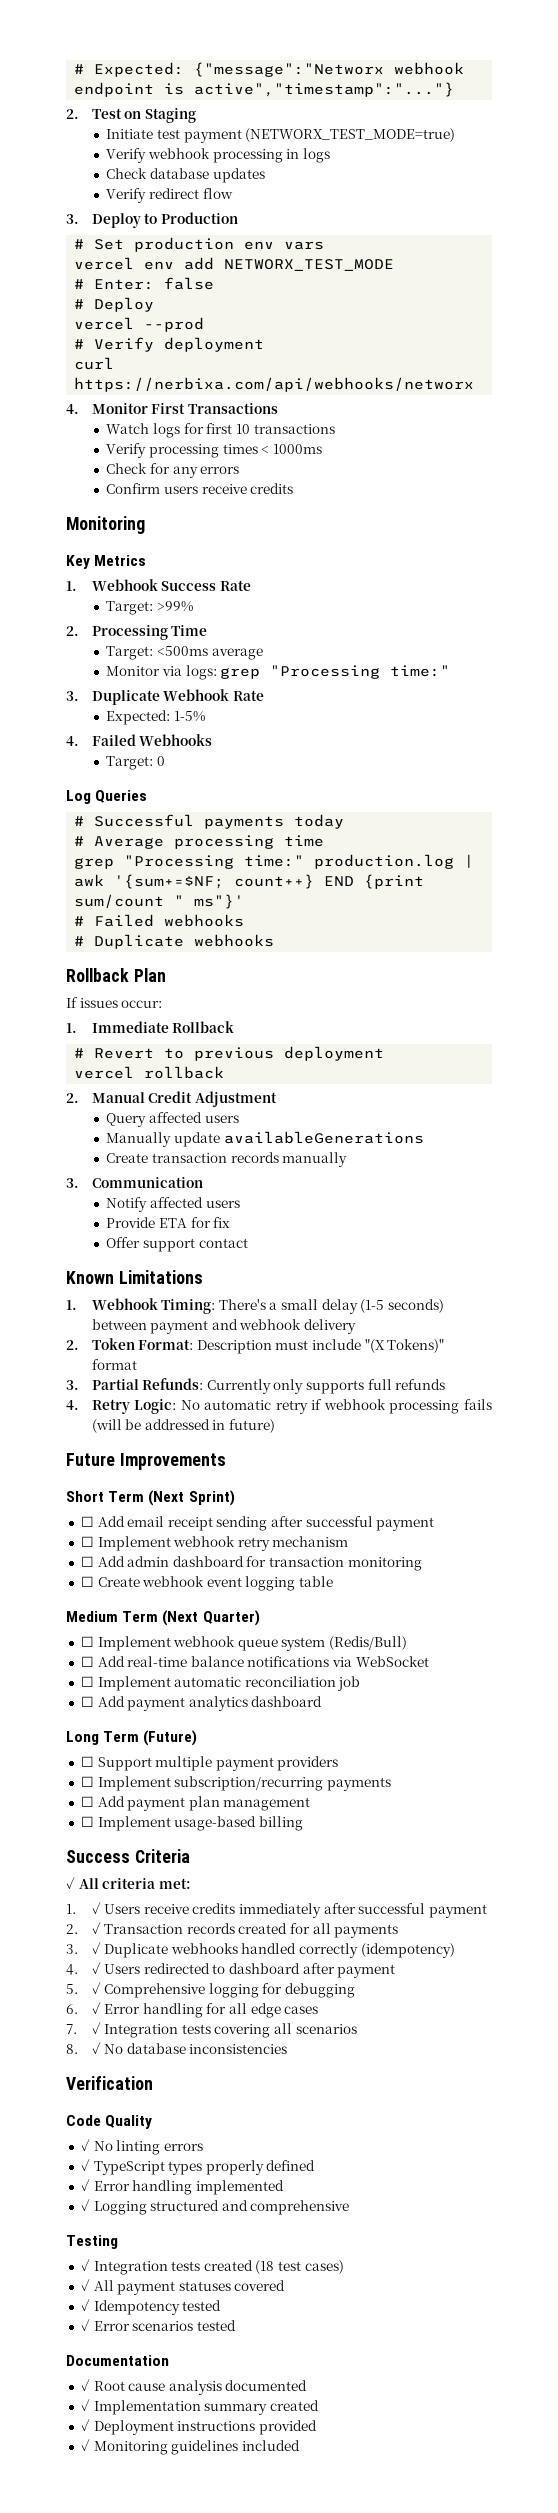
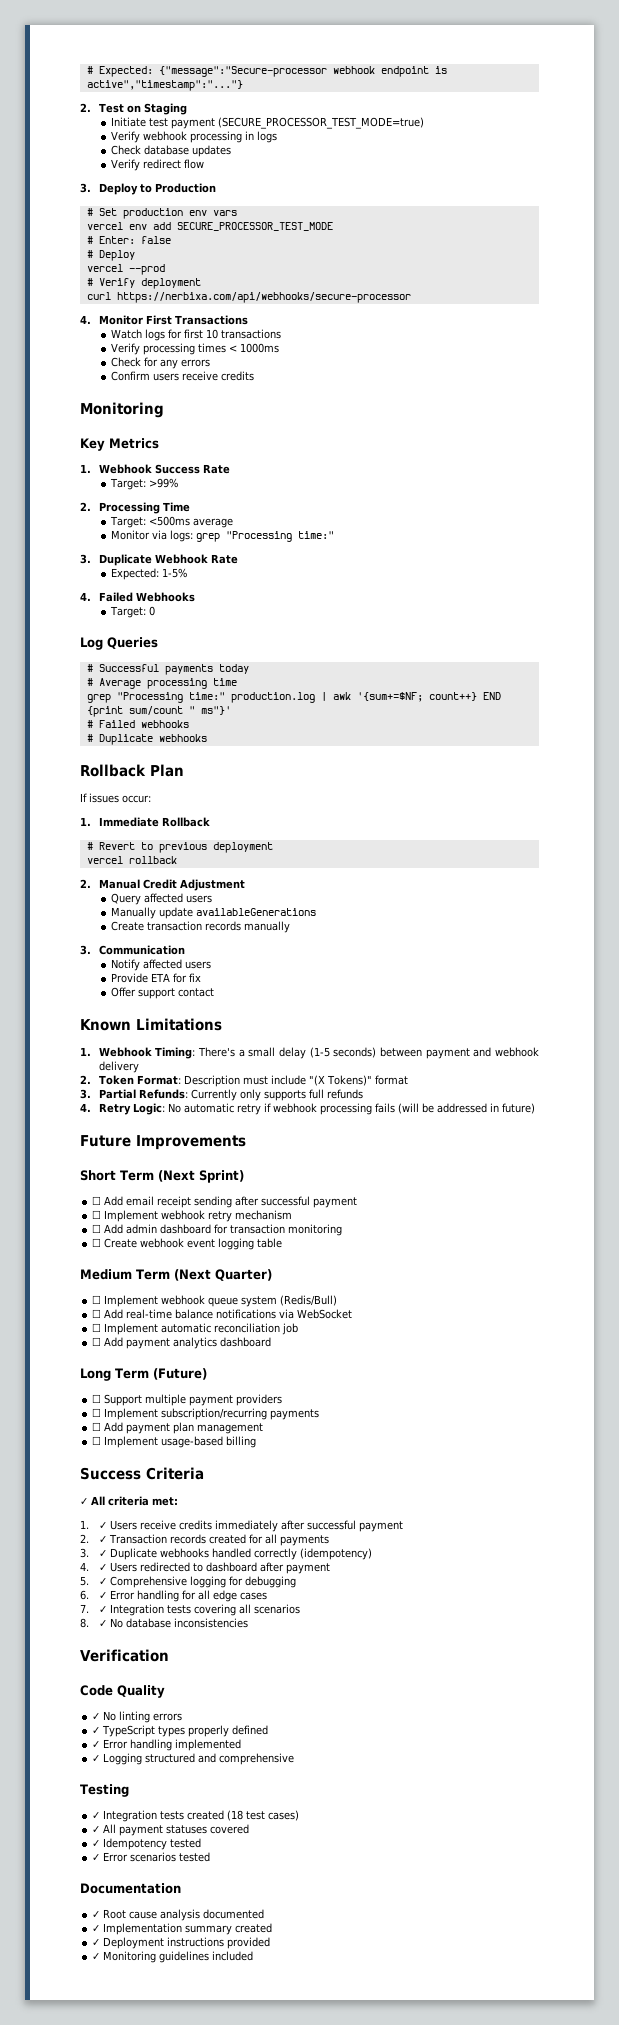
- # Expected: {"message":"Networx webhook endpoint is active","timestamp":"..."}
+ # Expected: {"message":"Secure-processor webhook endpoint is active","timestamp":"..."}
- Initiate test payment (NETWORX_TEST_MODE=true)
+ Initiate test payment (SECURE_PROCESSOR_TEST_MODE=true)
- vercel env add NETWORX_TEST_MODE
+ vercel env add SECURE_PROCESSOR_TEST_MODE
- curl https://nerbixa.com/api/webhooks/networx
+ curl https://nerbixa.com/api/webhooks/secure-processor

